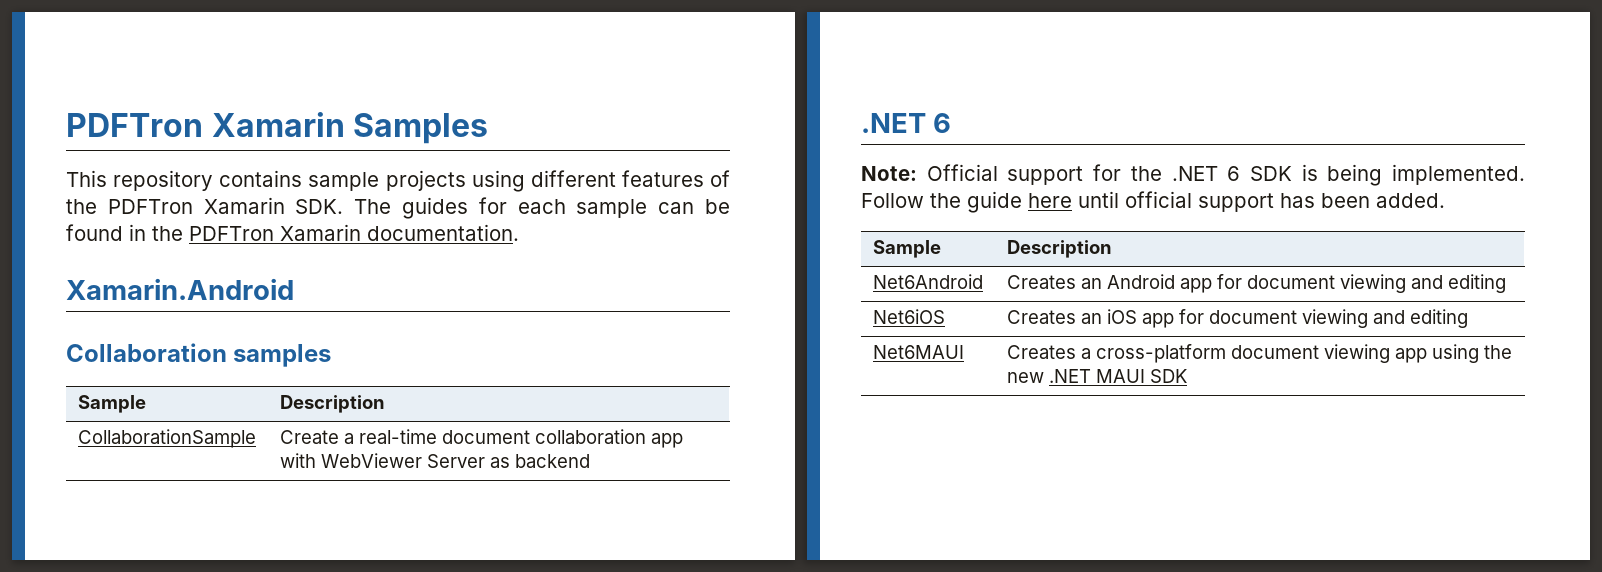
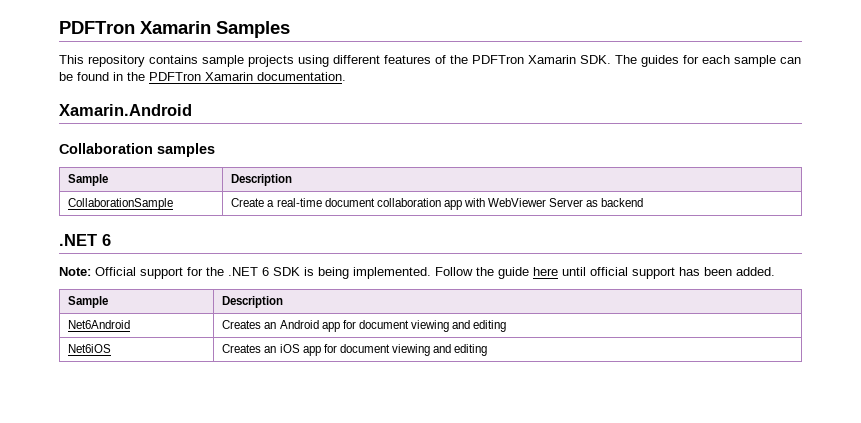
- Net6MAUI | Creates a cross-platform document viewing app using the new .NET MAUI SDK

